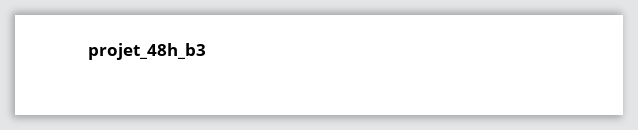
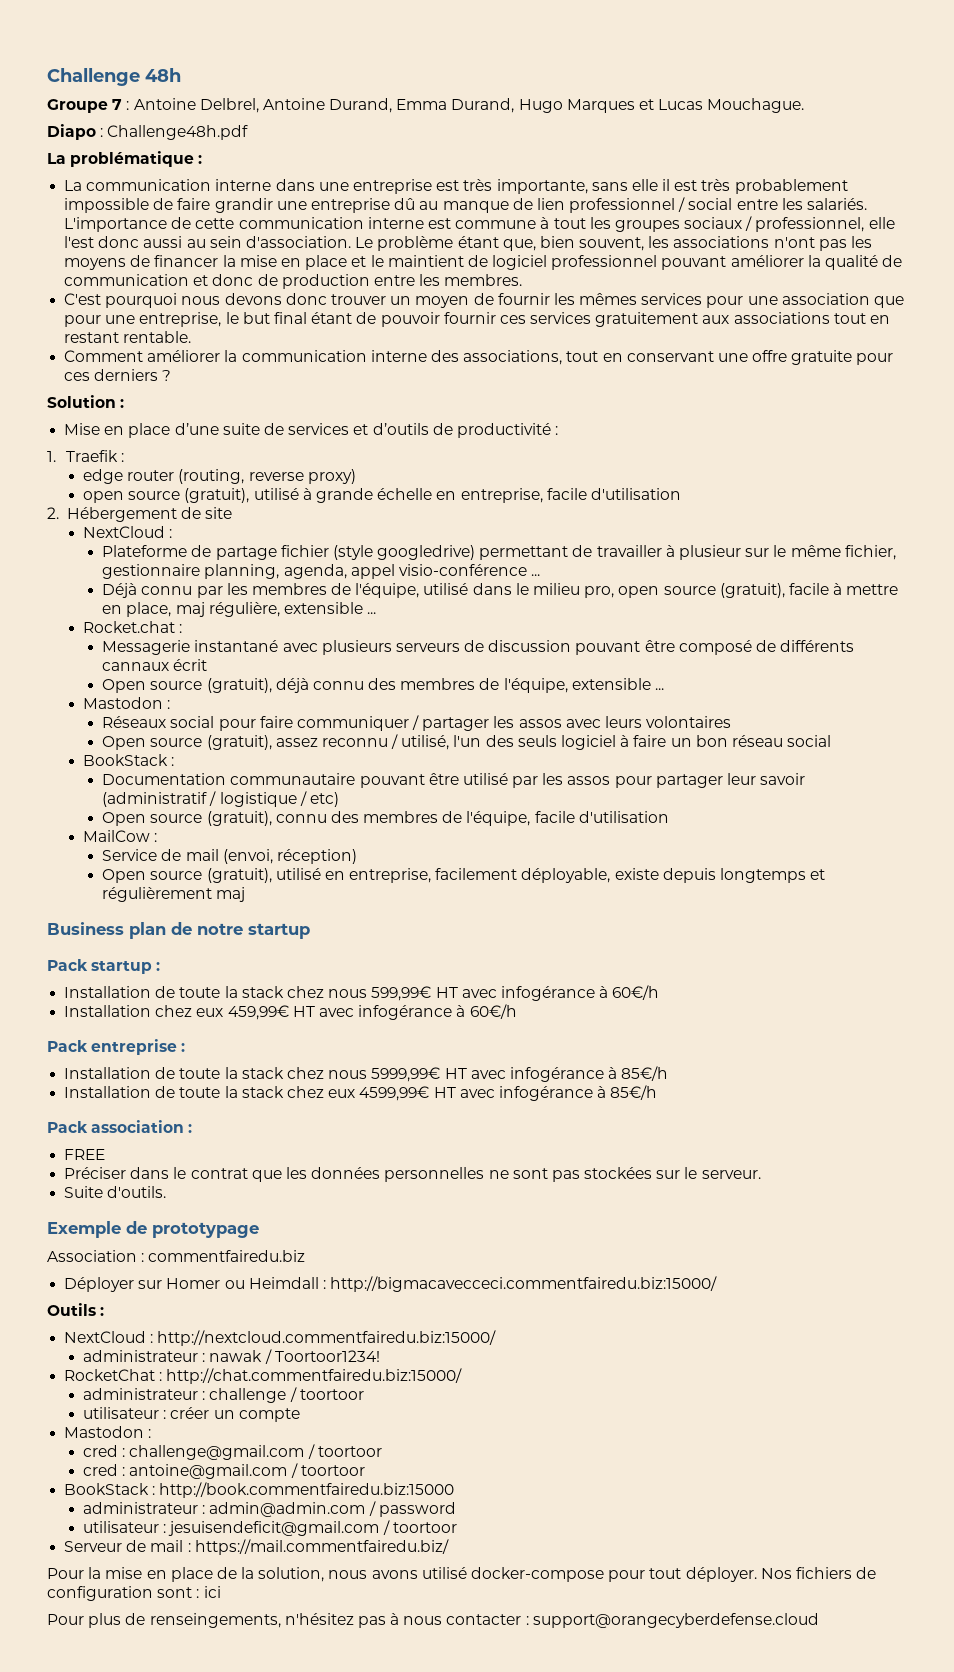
- projet_48h_b3
+ Challenge 48h
+ Groupe 7 : Antoine Delbrel, Antoine Durand, Emma Durand, Hugo Marques et Lucas Mouchague.
+ Diapo : Challenge48h.pdf
+ La problématique :
+ La communication interne dans une entreprise est très importante, sans elle il est très probablement impossible de faire grandir une entreprise dû au manque de lien professionnel / social entre les salariés. L'importance de cette communication interne est commune à tout les groupes sociaux / professionnel, elle l'est donc aussi au sein d'association. Le problème étant que, bien souvent, les associations n'ont pas les moyens de financer la mise en place et le maintient de logiciel professionnel pouvant améliorer la qualité de communication et donc de production entre les membres.
+ C'est pourquoi nous devons donc trouver un moyen de fournir les mêmes services pour une association que pour une entreprise, le but final étant de pouvoir fournir ces services gratuitement aux associations tout en restant rentable.
+ Comment améliorer la communication interne des associations, tout en conservant une offre gratuite pour ces derniers ?
+ Solution :
+ Mise en place d’une suite de services et d’outils de productivité :
+ 1. Traefik :
+ edge router (routing, reverse proxy)
+ open source (gratuit), utilisé à grande échelle en entreprise, facile d'utilisation
+ 2. Hébergement de site
+ NextCloud :
+ Plateforme de partage fichier (style googledrive) permettant de travailler à plusieur sur le même fichier, gestionnaire planning, agenda, appel visio-conférence ...
+ Déjà connu par les membres de l'équipe, utilisé dans le milieu pro, open source (gratuit), facile à mettre en place, maj régulière, extensible ...
+ Rocket.chat :
+ Messagerie instantané avec plusieurs serveurs de discussion pouvant être composé de différents cannaux écrit
+ Open source (gratuit), déjà connu des membres de l'équipe, extensible ...
+ Mastodon :
+ Réseaux social pour faire communiquer / partager les assos avec leurs volontaires
+ Open source (gratuit), assez reconnu / utilisé, l'un des seuls logiciel à faire un bon réseau social
+ BookStack :
+ Documentation communautaire pouvant être utilisé par les assos pour partager leur savoir (administratif / logistique / etc)
+ Open source (gratuit), connu des membres de l'équipe, facile d'utilisation
+ MailCow :
+ Service de mail (envoi, réception)
+ Open source (gratuit), utilisé en entreprise, facilement déployable, existe depuis longtemps et régulièrement maj
+ Business plan de notre startup
+ Pack startup :
+ Installation de toute la stack chez nous 599,99€ HT avec infogérance à 60€/h
+ Installation chez eux 459,99€ HT avec infogérance à 60€/h
+ Pack entreprise :
+ Installation de toute la stack chez nous 5999,99€ HT avec infogérance à 85€/h
+ Installation de toute la stack chez eux 4599,99€ HT avec infogérance à 85€/h
+ Pack association :
+ FREE
+ Préciser dans le contrat que les données personnelles ne sont pas stockées sur le serveur.
+ Suite d'outils.
+ Exemple de prototypage
+ Association : commentfairedu.biz
+ Déployer sur Homer ou Heimdall : http://bigmacavecceci.commentfairedu.biz:15000/
+ Outils :
+ NextCloud : http://nextcloud.commentfairedu.biz:15000/
+ administrateur : nawak / Toortoor1234!
+ RocketChat : http://chat.commentfairedu.biz:15000/
+ administrateur : challenge / toortoor
+ utilisateur : créer un compte
+ Mastodon :
+ cred : challenge@gmail.com / toortoor
+ cred : antoine@gmail.com / toortoor
+ BookStack : http://book.commentfairedu.biz:15000
+ administrateur : admin@admin.com / password
+ utilisateur : jesuisendeficit@gmail.com / toortoor
+ Serveur de mail : https://mail.commentfairedu.biz/
+ Pour la mise en place de la solution, nous avons utilisé docker-compose pour tout déployer. Nos fichiers de configuration sont : ici
+ Pour plus de renseingements, n'hésitez pas à nous contacter : support@orangecyberdefense.cloud

